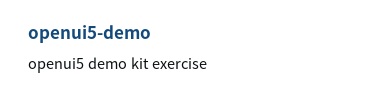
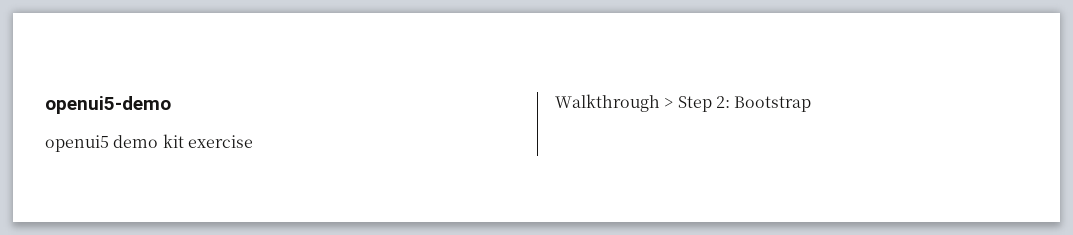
+ Walkthrough > Step 2: Bootstrap

